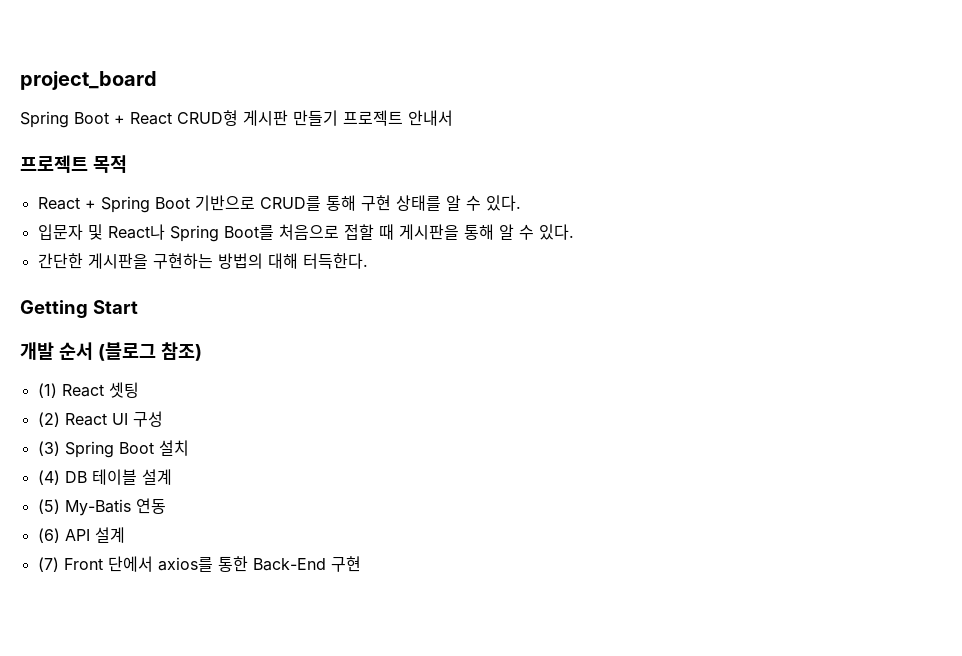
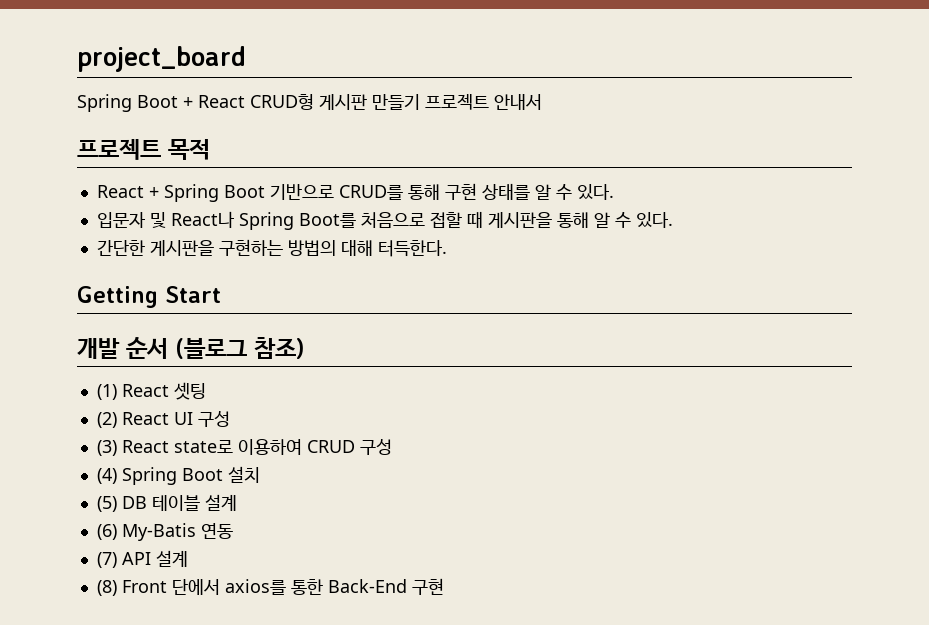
- (3) Spring Boot 설치
+ (3) React state로 이용하여 CRUD 구성
+ (4) Spring Boot 설치
- (4) DB 테이블 설계
+ (5) DB 테이블 설계
- (5) My-Batis 연동
+ (6) My-Batis 연동
- (6) API 설계
+ (7) API 설계
- (7) Front 단에서 axios를 통한 Back-End 구현
+ (8) Front 단에서 axios를 통한 Back-End 구현

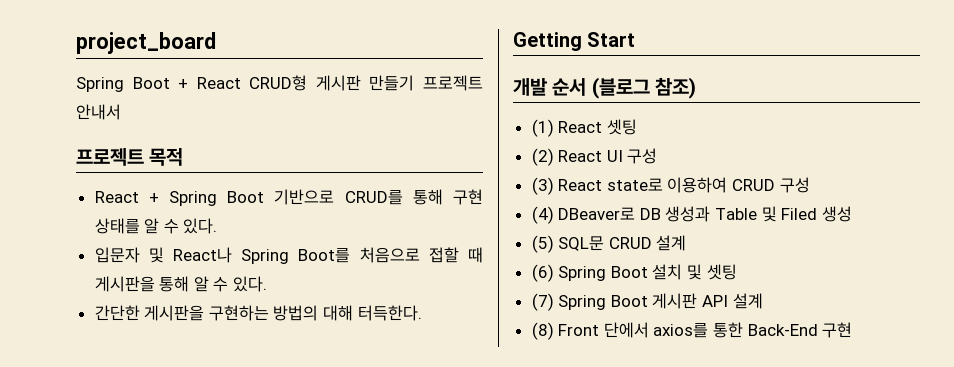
- (4) Spring Boot 설치
- (5) DB 테이블 설계
- (6) My-Batis 연동
- (7) API 설계
+ (4) DBeaver로 DB 생성과 Table 및 Filed 생성
+ (5) SQL문 CRUD 설계
+ (6) Spring Boot 설치 및 셋팅
+ (7) Spring Boot 게시판 API 설계

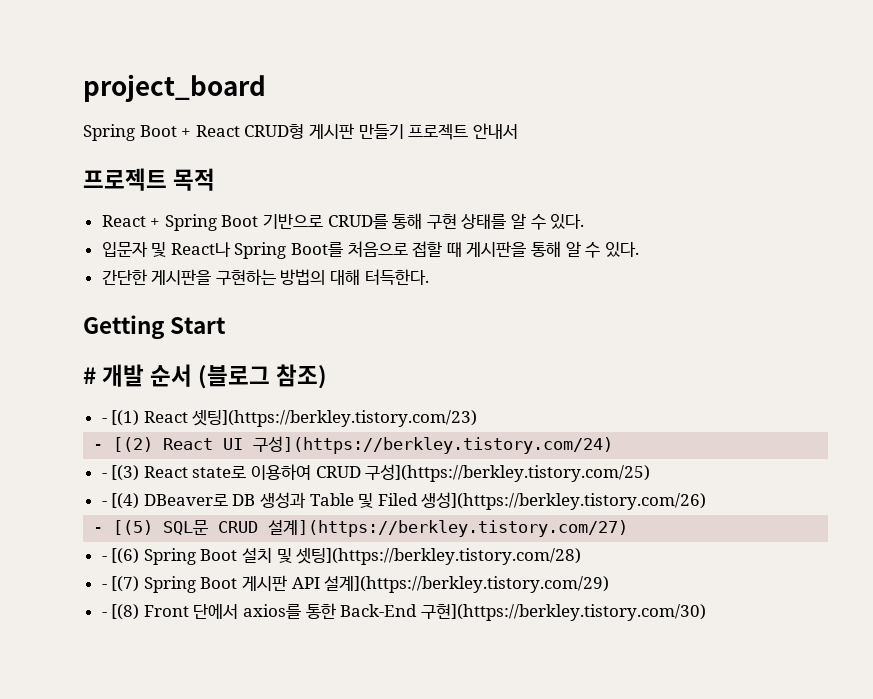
- 개발 순서 (블로그 참조)
+ # 개발 순서 (블로그 참조)
- (1) React 셋팅
- (2) React UI 구성
- (3) React state로 이용하여 CRUD 구성
- (4) DBeaver로 DB 생성과 Table 및 Filed 생성
- (5) SQL문 CRUD 설계
- (6) Spring Boot 설치 및 셋팅
- (7) Spring Boot 게시판 API 설계
- (8) Front 단에서 axios를 통한 Back-End 구현
+ - [(1) React 셋팅](https://berkley.tistory.com/23)
+ - [(2) React UI 구성](https://berkley.tistory.com/24)
+ - [(3) React state로 이용하여 CRUD 구성](https://berkley.tistory.com/25)
+ - [(4) DBeaver로 DB 생성과 Table 및 Filed 생성](https://berkley.tistory.com/26)
+ - [(5) SQL문 CRUD 설계](https://berkley.tistory.com/27)
+ - [(6) Spring Boot 설치 및 셋팅](https://berkley.tistory.com/28)
+ - [(7) Spring Boot 게시판 API 설계](https://berkley.tistory.com/29)
+ - [(8) Front 단에서 axios를 통한 Back-End 구현](https://berkley.tistory.com/30)

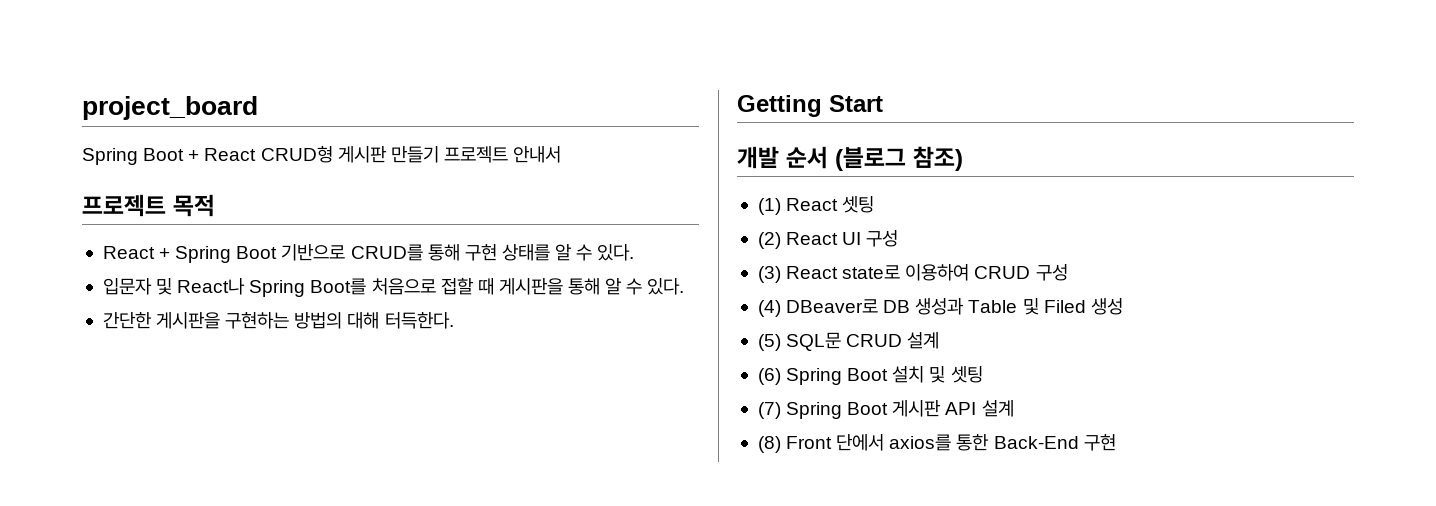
- # 개발 순서 (블로그 참조)
+ 개발 순서 (블로그 참조)
- - [(1) React 셋팅](https://berkley.tistory.com/23)
- - [(2) React UI 구성](https://berkley.tistory.com/24)
- - [(3) React state로 이용하여 CRUD 구성](https://berkley.tistory.com/25)
- - [(4) DBeaver로 DB 생성과 Table 및 Filed 생성](https://berkley.tistory.com/26)
- - [(5) SQL문 CRUD 설계](https://berkley.tistory.com/27)
- - [(6) Spring Boot 설치 및 셋팅](https://berkley.tistory.com/28)
- - [(7) Spring Boot 게시판 API 설계](https://berkley.tistory.com/29)
- - [(8) Front 단에서 axios를 통한 Back-End 구현](https://berkley.tistory.com/30)
+ (1) React 셋팅
+ (2) React UI 구성
+ (3) React state로 이용하여 CRUD 구성
+ (4) DBeaver로 DB 생성과 Table 및 Filed 생성
+ (5) SQL문 CRUD 설계
+ (6) Spring Boot 설치 및 셋팅
+ (7) Spring Boot 게시판 API 설계
+ (8) Front 단에서 axios를 통한 Back-End 구현

